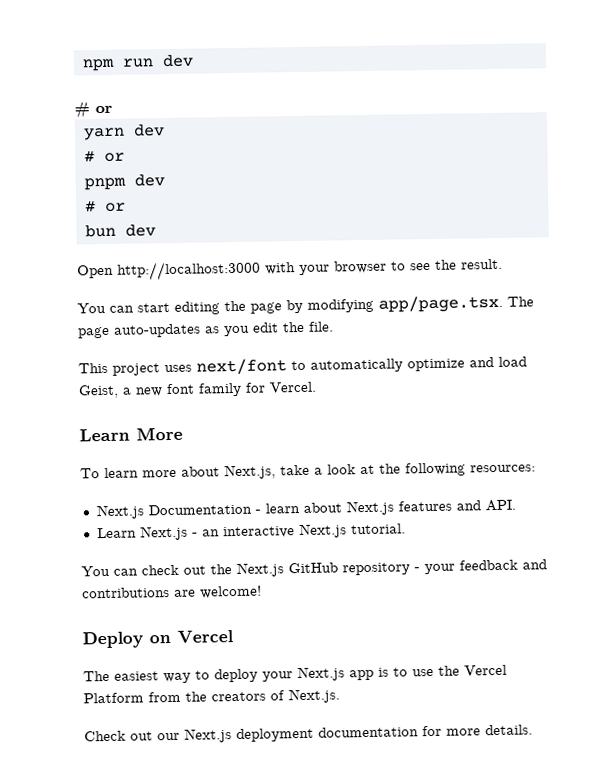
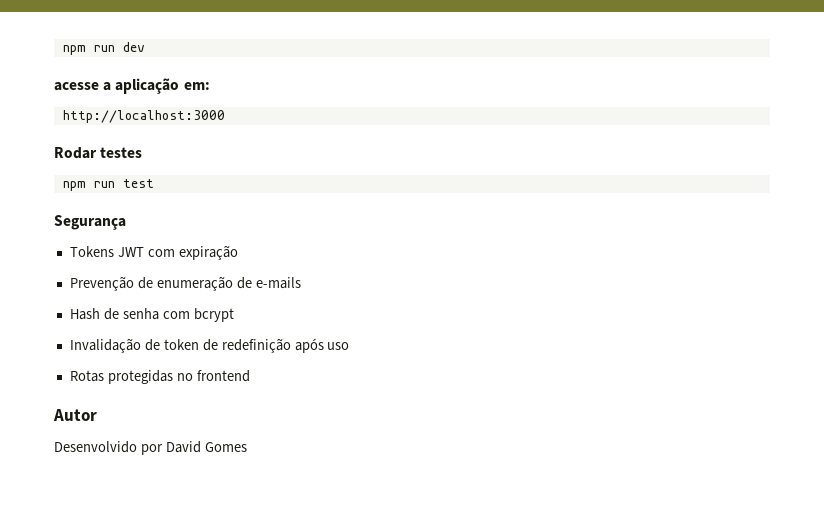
  npm run dev
- # or
- yarn dev
- # or
- pnpm dev
- # or
- bun dev
- Open http://localhost:3000 with your browser to see the result.
- You can start editing the page by modifying app/page.tsx. The page auto-updates as you edit the file.
- This project uses next/font to automatically optimize and load Geist, a new font family for Vercel.
- Learn More
- To learn more about Next.js, take a look at the following resources:
- Next.js Documentation - learn about Next.js features and API.
- Learn Next.js - an interactive Next.js tutorial.
- You can check out the Next.js GitHub repository - your feedback and contributions are welcome!
- Deploy on Vercel
- The easiest way to deploy your Next.js app is to use the Vercel Platform from the creators of Next.js.
- Check out our Next.js deployment documentation for more details.
+ acesse a aplicação em:
+ http://localhost:3000
+ Rodar testes
+ npm run test
+ Segurança
+ Tokens JWT com expiração
+ Prevenção de enumeração de e-mails
+ Hash de senha com bcrypt
+ Invalidação de token de redefinição após uso
+ Rotas protegidas no frontend
+ Autor
+ Desenvolvido por David Gomes

